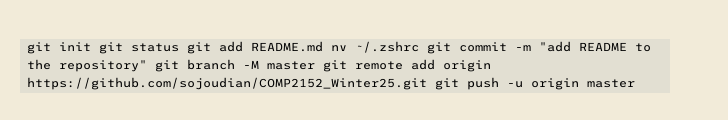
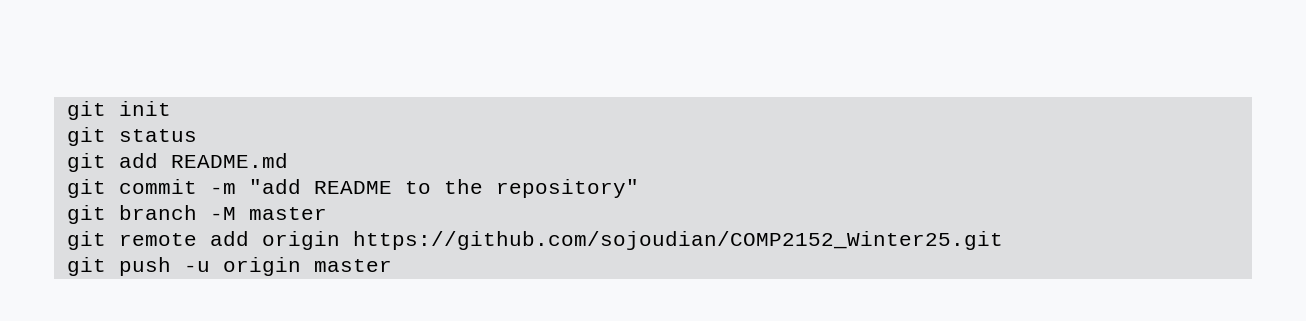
- git init git status git add README.md nv ~/.zshrc git commit -m "add README to the repository" git branch -M master git remote add origin https://github.com/sojoudian/COMP2152_Winter25.git git push -u origin master
+ git init
+ git status
+ git add README.md
+ git commit -m "add README to the repository"
+ git branch -M master
+ git remote add origin https://github.com/sojoudian/COMP2152_Winter25.git
+ git push -u origin master

